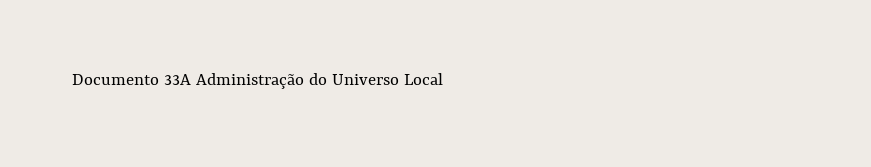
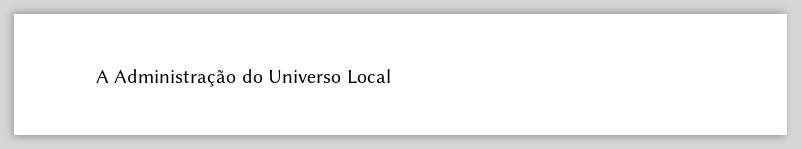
- Documento 33A Administração do Universo Local
+ A Administração do Universo Local

